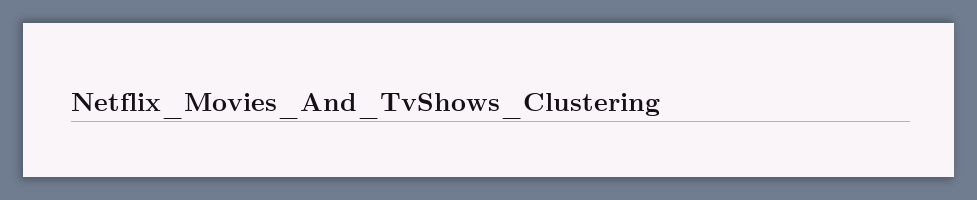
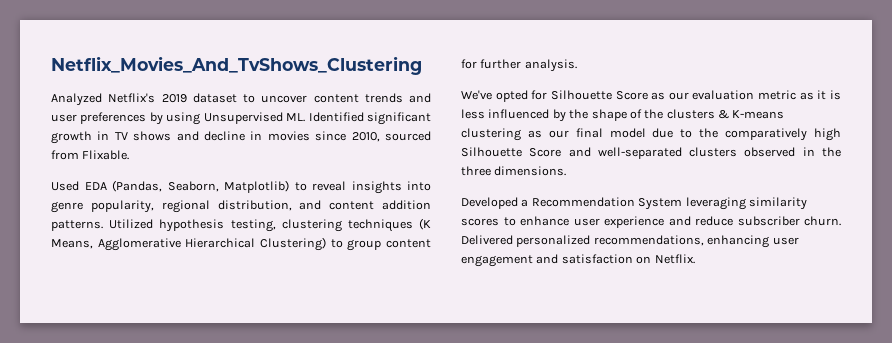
+ Analyzed Netflix's 2019 dataset to uncover content trends and user preferences by using Unsupervised ML. Identified significant growth in TV shows and decline in movies since 2010, sourced from Flixable.
+ Used EDA (Pandas, Seaborn, Matplotlib) to reveal insights into genre popularity, regional distribution, and content addition patterns. Utilized hypothesis testing, clustering techniques (K Means, Agglomerative Hierarchical Clustering) to group content for further analysis.
+ We've opted for Silhouette Score as our evaluation metric as it is less influenced by the shape of the clusters & K-means clustering as our final model due to the comparatively high Silhouette Score and well-separated clusters observed in the three dimensions.
+ Developed a Recommendation System leveraging similarity scores to enhance user experience and reduce subscriber churn. Delivered personalized recommendations, enhancing user engagement and satisfaction on Netflix.

